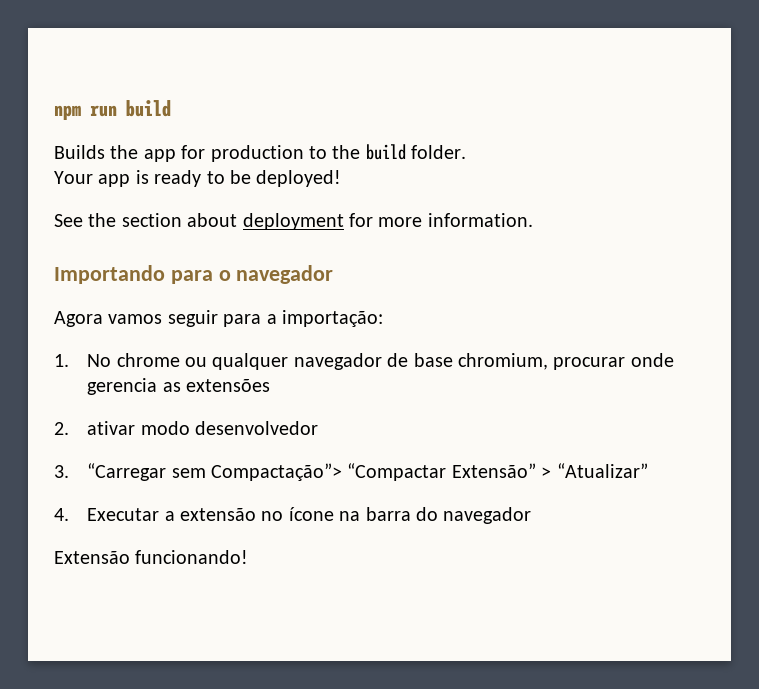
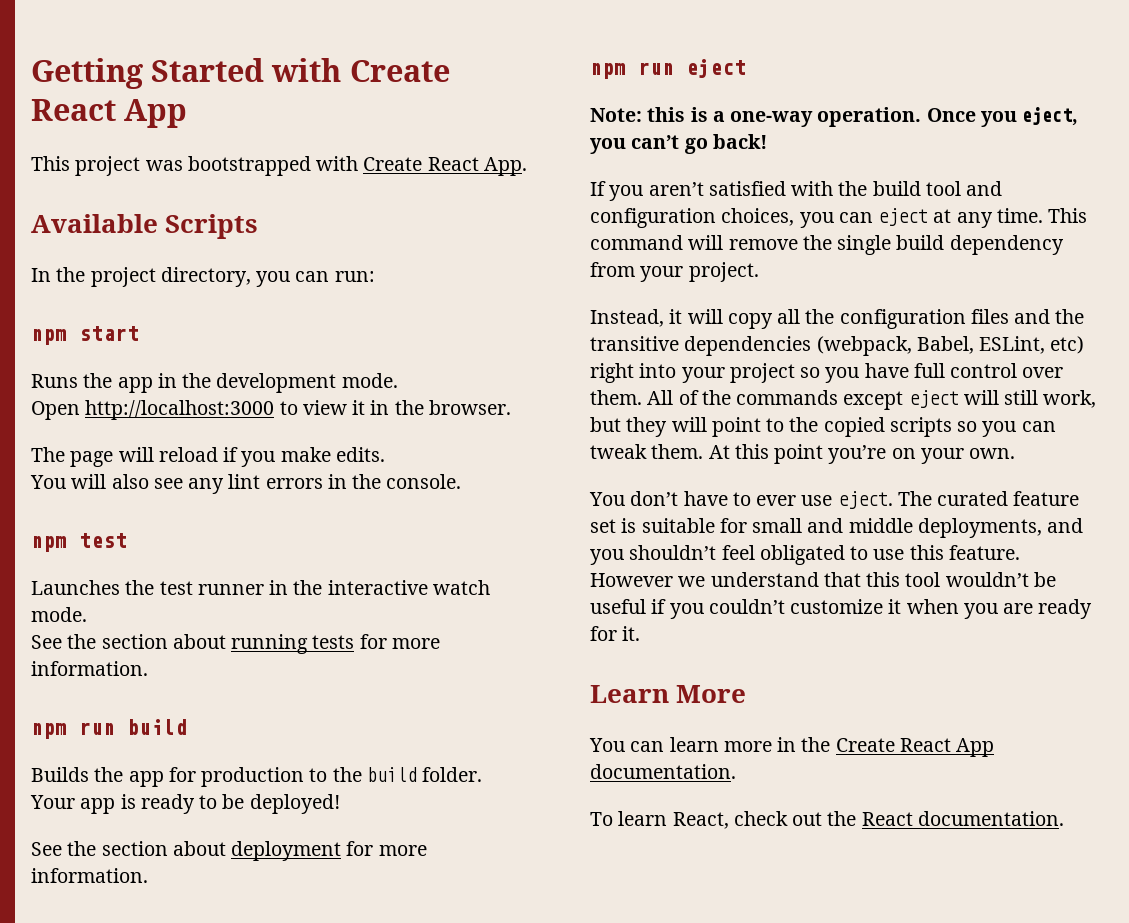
+ Getting Started with Create React App
+ This project was bootstrapped with Create React App.
+ Available Scripts
+ In the project directory, you can run:
+ npm start
+ Runs the app in the development mode.
+ Open http://localhost:3000 to view it in the browser.
+ The page will reload if you make edits.
+ You will also see any lint errors in the console.
+ npm test
+ Launches the test runner in the interactive watch mode.
+ See the section about running tests for more information.
- Importando para o navegador
- Agora vamos seguir para a importação:
- 1. No chrome ou qualquer navegador de base chromium, procurar onde gerencia as extensões
- 2. ativar modo desenvolvedor
- 3. “Carregar sem Compactação”> “Compactar Extensão” > “Atualizar”
- 4. Executar a extensão no ícone na barra do navegador
- Extensão funcionando!
+ npm run eject
+ Note: this is a one-way operation. Once you eject, you can’t go back!
+ If you aren’t satisfied with the build tool and configuration choices, you can eject at any time. This command will remove the single build dependency from your project.
+ Instead, it will copy all the configuration files and the transitive dependencies (webpack, Babel, ESLint, etc) right into your project so you have full control over them. All of the commands except eject will still work, but they will point to the copied scripts so you can tweak them. At this point you’re on your own.
+ You don’t have to ever use eject. The curated feature set is suitable for small and middle deployments, and you shouldn’t feel obligated to use this feature. However we understand that this tool wouldn’t be useful if you couldn’t customize it when you are ready for it.
+ Learn More
+ You can learn more in the Create React App documentation.
+ To learn React, check out the React documentation.

